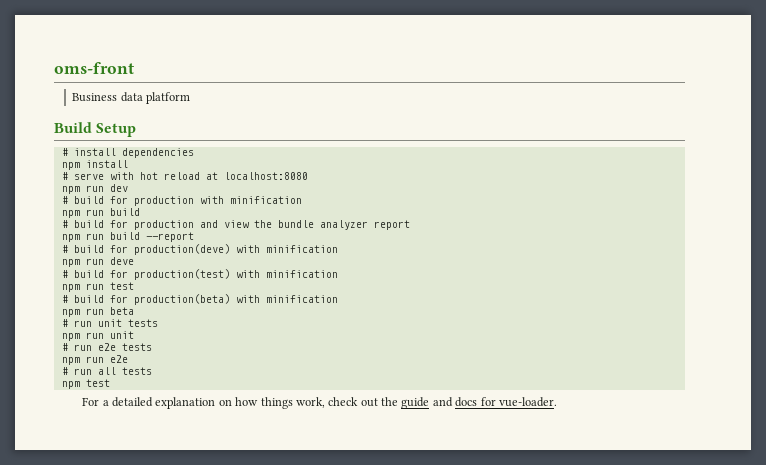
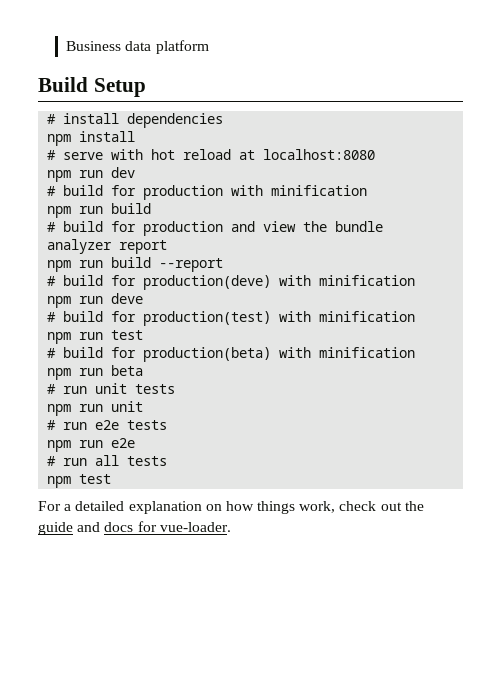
- oms-front

